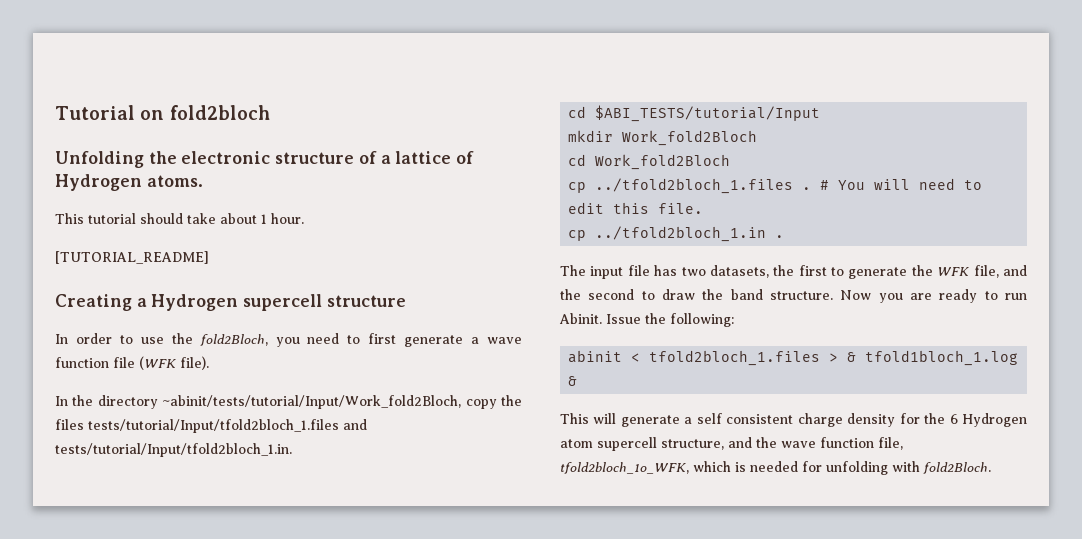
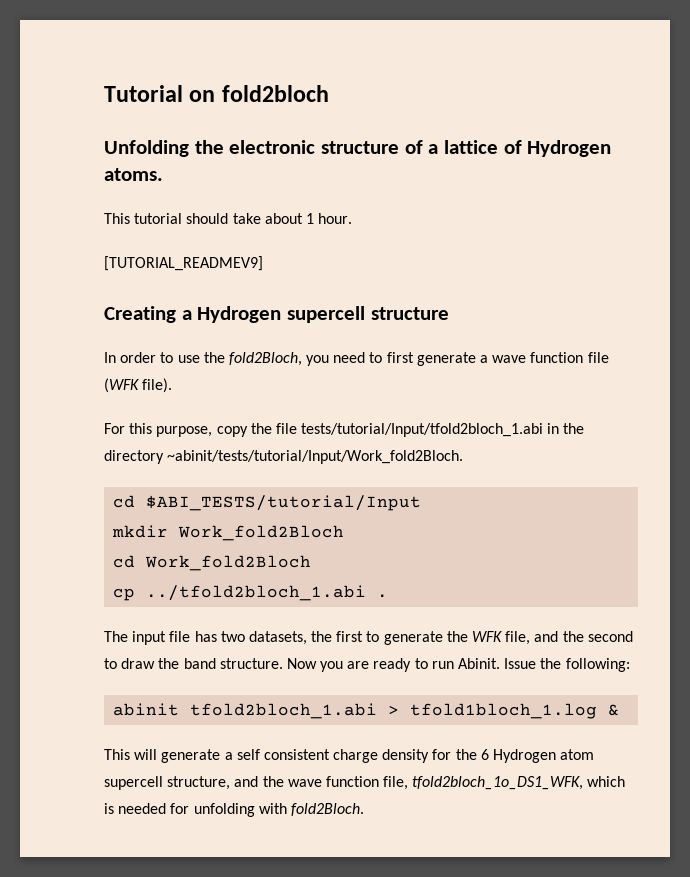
- [TUTORIAL_README]
+ [TUTORIAL_READMEV9]
- In the directory ~abinit/tests/tutorial/Input/Work_fold2Bloch, copy the files tests/tutorial/Input/tfold2bloch_1.files and tests/tutorial/Input/tfold2bloch_1.in.
+ For this purpose, copy the file tests/tutorial/Input/tfold2bloch_1.abi in the directory ~abinit/tests/tutorial/Input/Work_fold2Bloch.
- cp ../tfold2bloch_1.files . # You will need to edit this file.
- cp ../tfold2bloch_1.in .
+ cp ../tfold2bloch_1.abi .
- abinit < tfold2bloch_1.files > & tfold1bloch_1.log &
+ abinit tfold2bloch_1.abi > tfold1bloch_1.log &
- This will generate a self consistent charge density for the 6 Hydrogen atom supercell structure, and the wave function file, tfold2bloch_1o_WFK, which is needed for unfolding with fold2Bloch.
+ This will generate a self consistent charge density for the 6 Hydrogen atom supercell structure, and the wave function file, tfold2bloch_1o_DS1_WFK, which is needed for unfolding with fold2Bloch.

